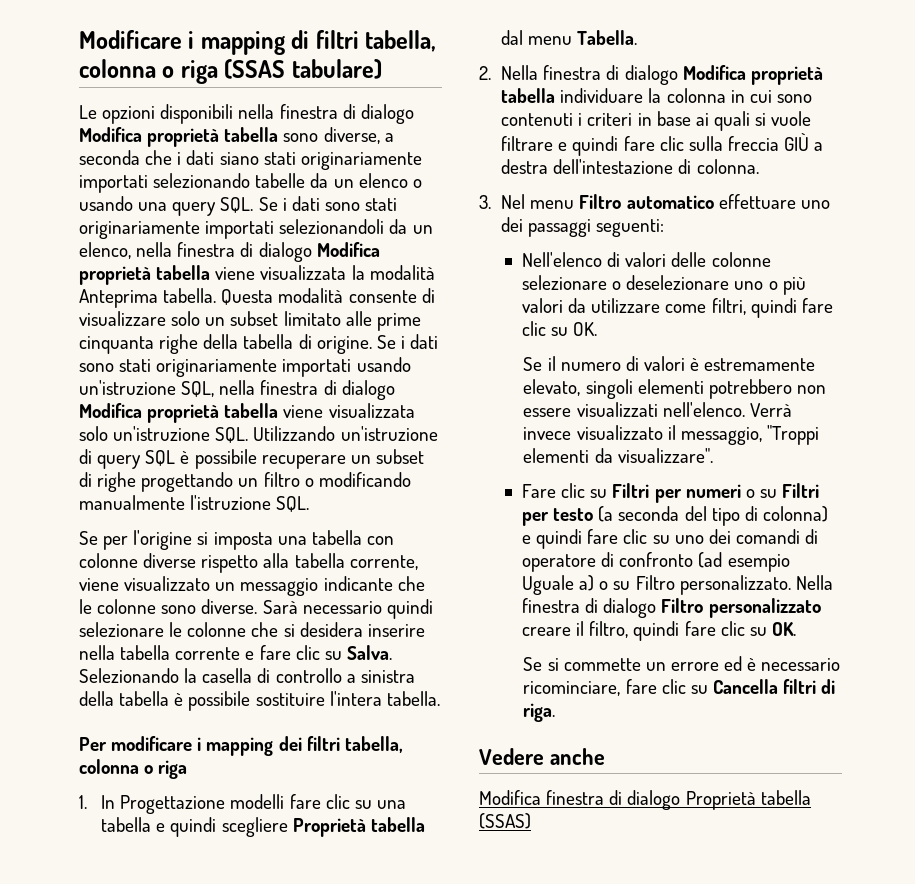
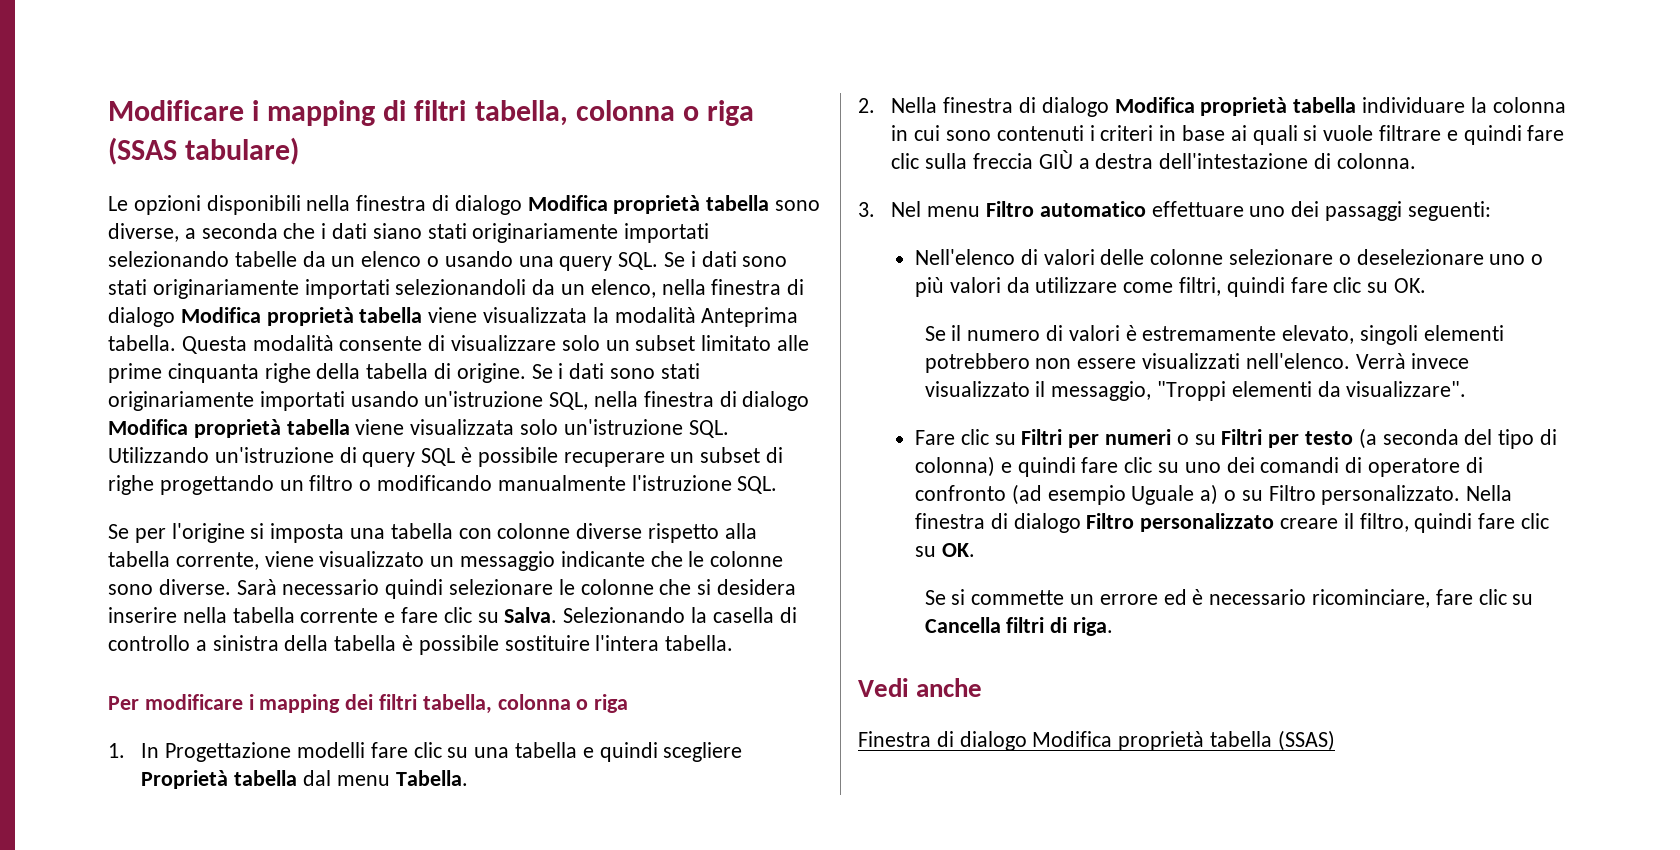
- Vedere anche
+ Vedi anche
- Modifica finestra di dialogo Proprietà tabella (SSAS)
+ Finestra di dialogo Modifica proprietà tabella (SSAS)

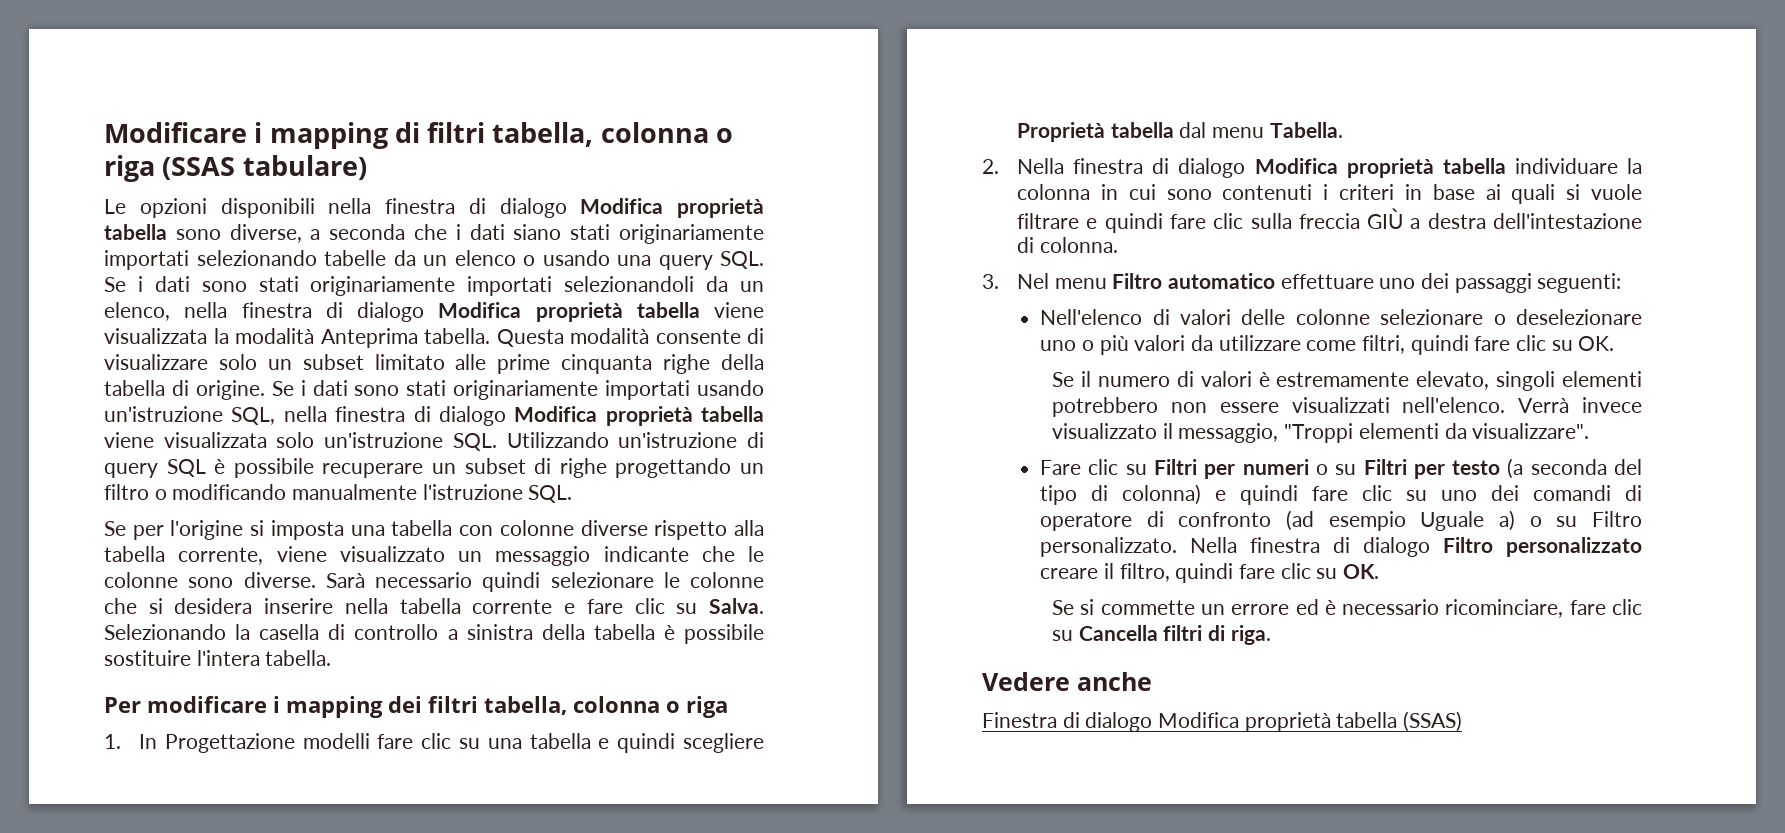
- Vedi anche
+ Vedere anche

